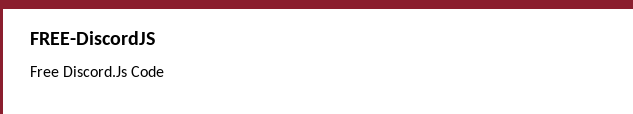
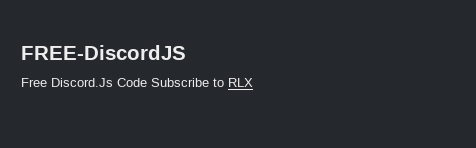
- Free Discord.Js Code
+ Free Discord.Js Code Subscribe to RLX

